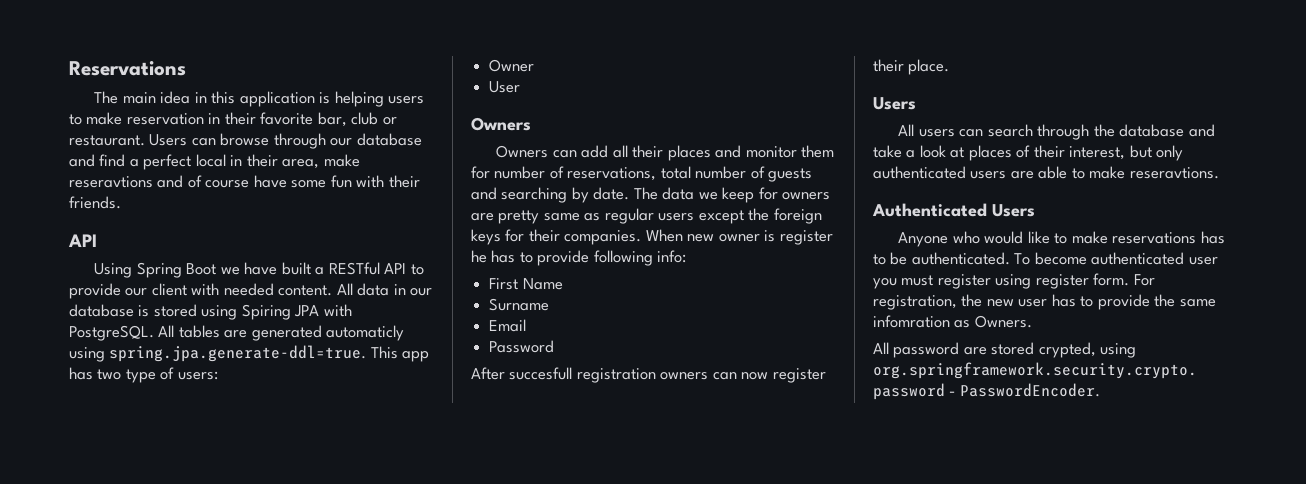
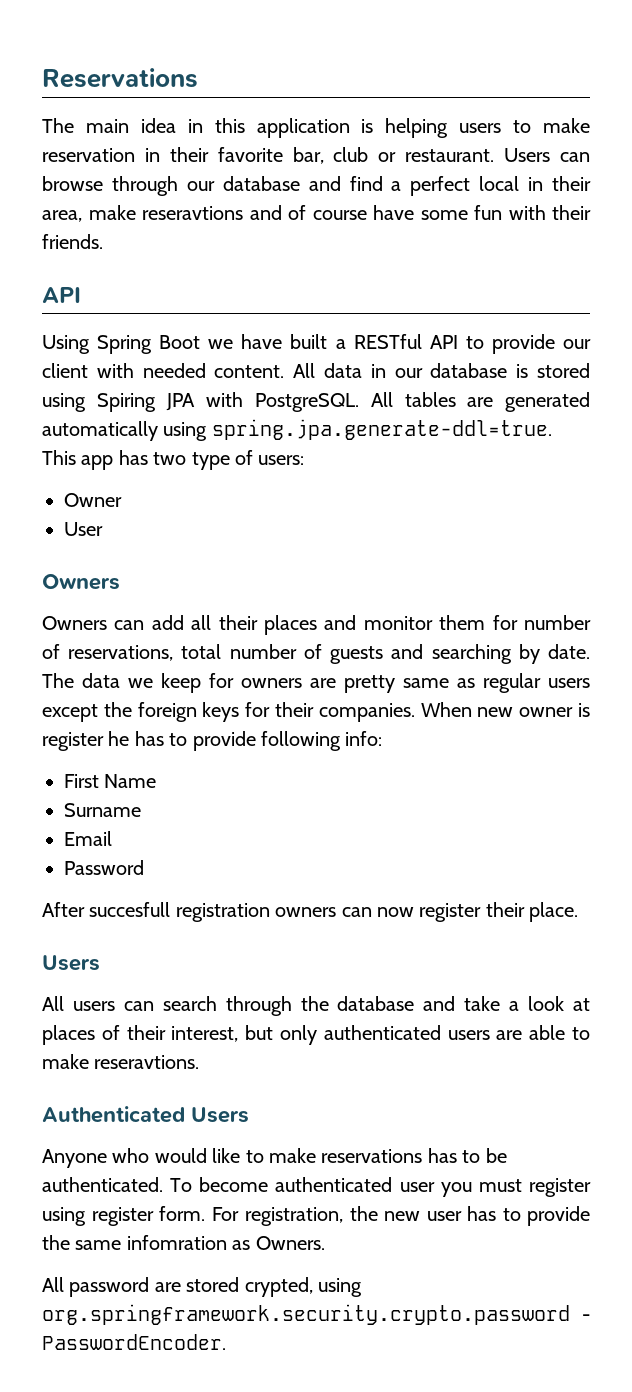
- All tables are generated automaticly using spring.jpa.generate-ddl=true. This app has two type of users:
+ All tables are generated automatically using spring.jpa.generate-ddl=true. This app has two type of users:

